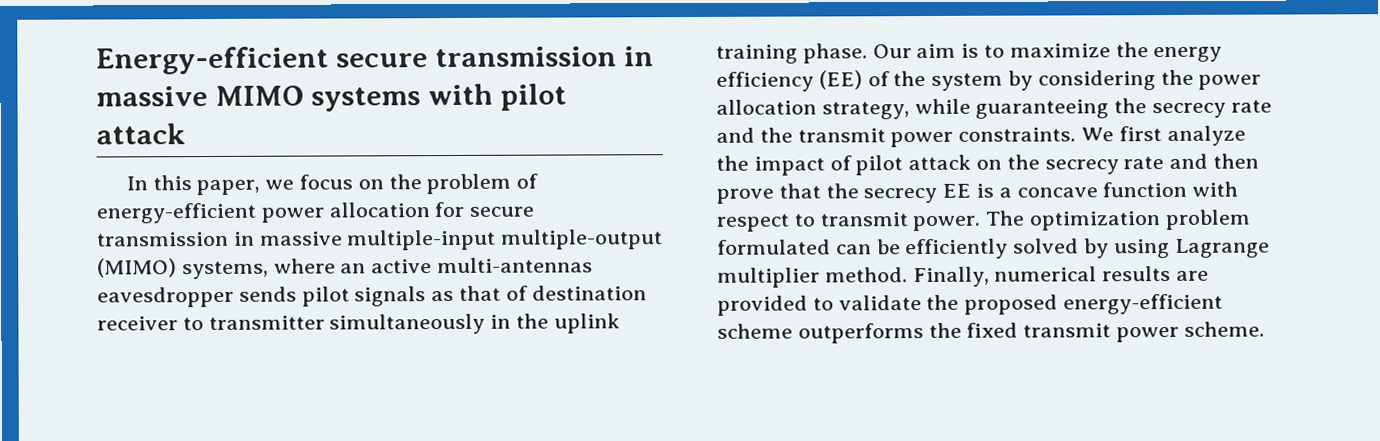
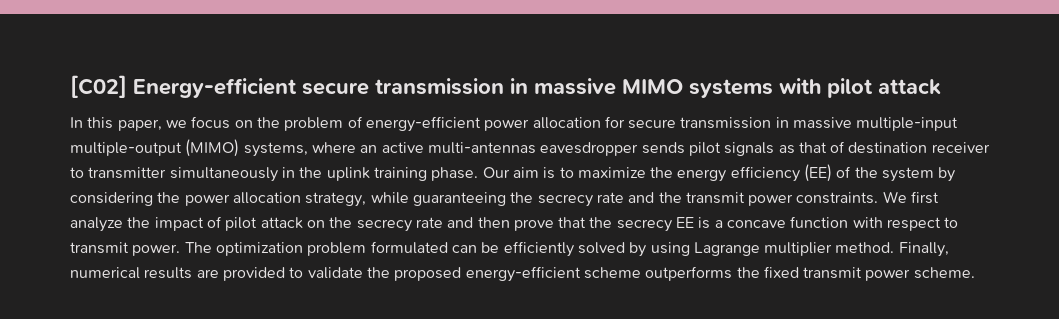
- Energy-efficient secure transmission in massive MIMO systems with pilot attack
+ [C02] Energy-efficient secure transmission in massive MIMO systems with pilot attack

